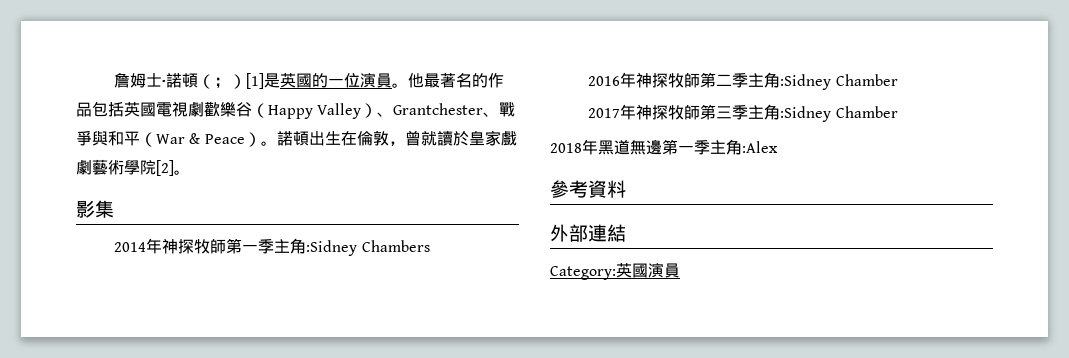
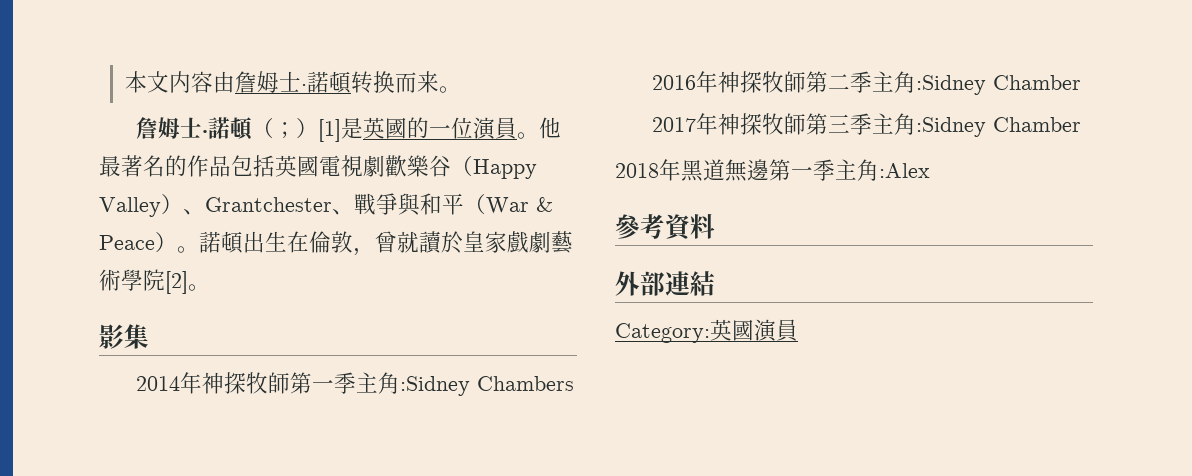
+ 本文内容由詹姆士·諾頓转换而来。

